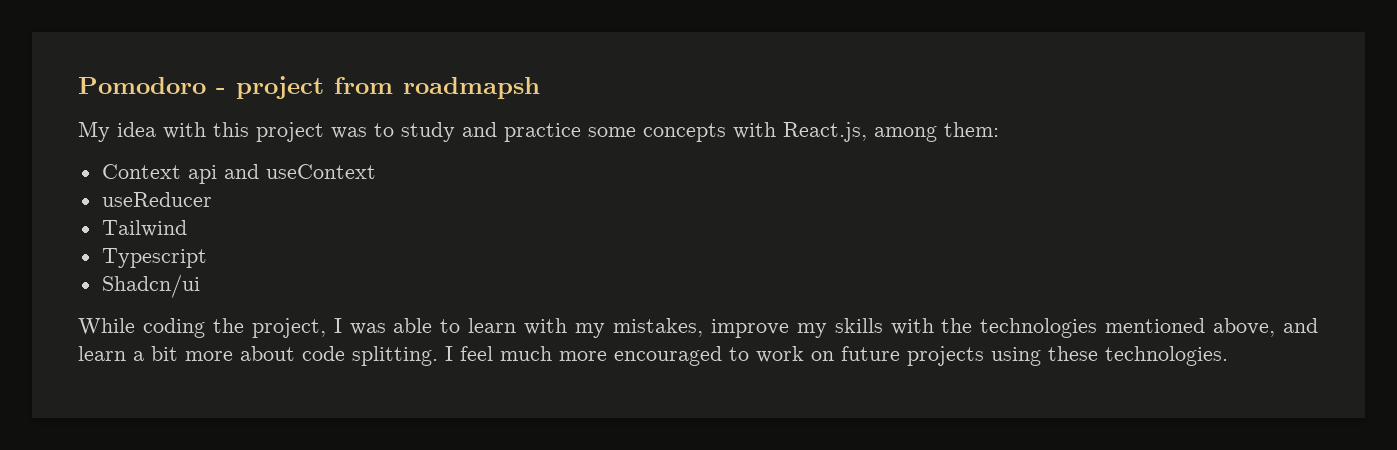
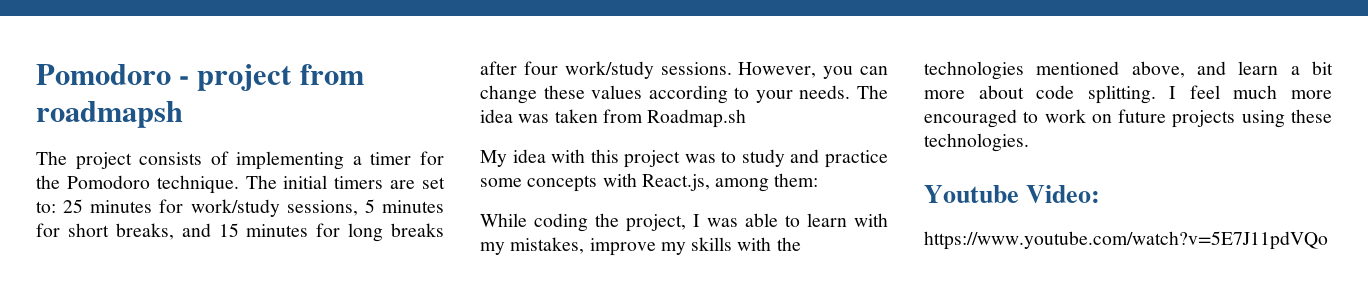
+ The project consists of implementing a timer for the Pomodoro technique. The initial timers are set to: 25 minutes for work/study sessions, 5 minutes for short breaks, and 15 minutes for long breaks after four work/study sessions. However, you can change these values according to your needs. The idea was taken from Roadmap.sh
- Context api and useContext
- useReducer
- Tailwind
- Typescript
- Shadcn/ui
+ Youtube Video:
+ https://www.youtube.com/watch?v=5E7J11pdVQo

